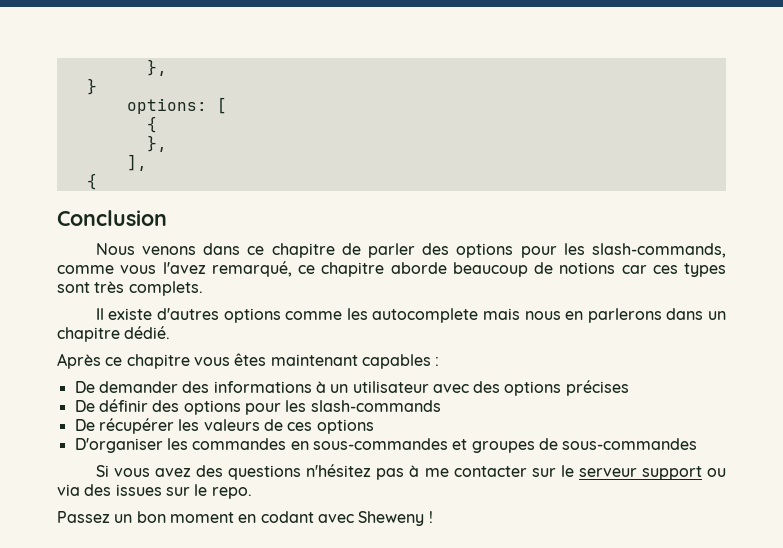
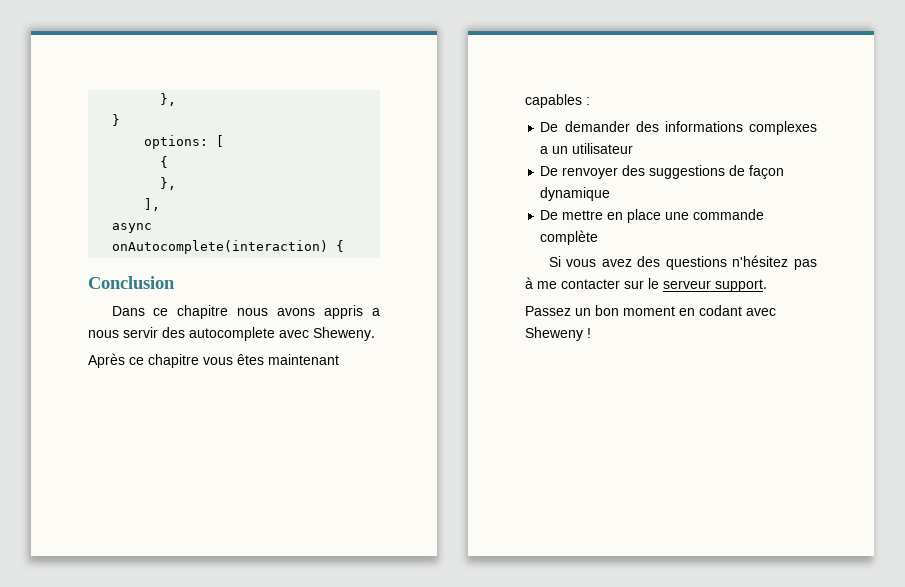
  ],
- {
+ async onAutocomplete(interaction) {
- Nous venons dans ce chapitre de parler des options pour les slash-commands, comme vous l'avez remarqué, ce chapitre aborde beaucoup de notions car ces types sont très complets.
- Il existe d'autres options comme les autocomplete mais nous en parlerons dans un chapitre dédié.
+ Dans ce chapitre nous avons appris a nous servir des autocomplete avec Sheweny.
- De demander des informations à un utilisateur avec des options précises
- De définir des options pour les slash-commands
- De récupérer les valeurs de ces options
- D'organiser les commandes en sous-commandes et groupes de sous-commandes
+ De demander des informations complexes a un utilisateur
+ De renvoyer des suggestions de façon dynamique
+ De mettre en place une commande complète
- Si vous avez des questions n'hésitez pas à me contacter sur le serveur support ou via des issues sur le repo.
+ Si vous avez des questions n'hésitez pas à me contacter sur le serveur support.

